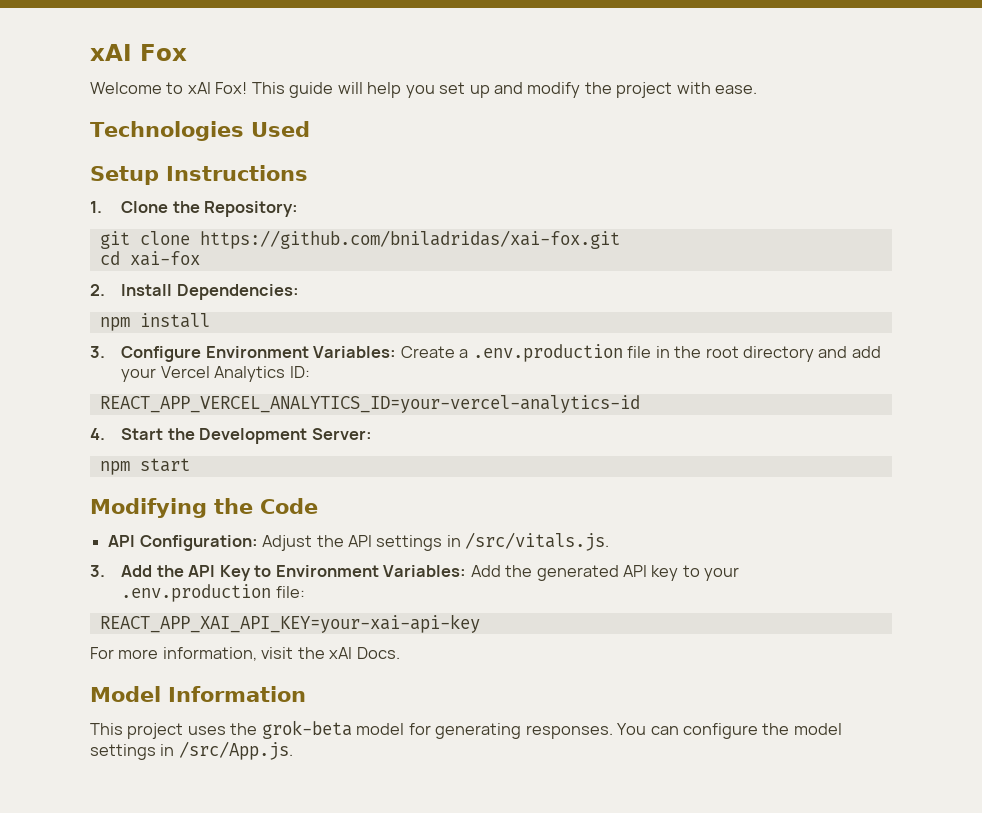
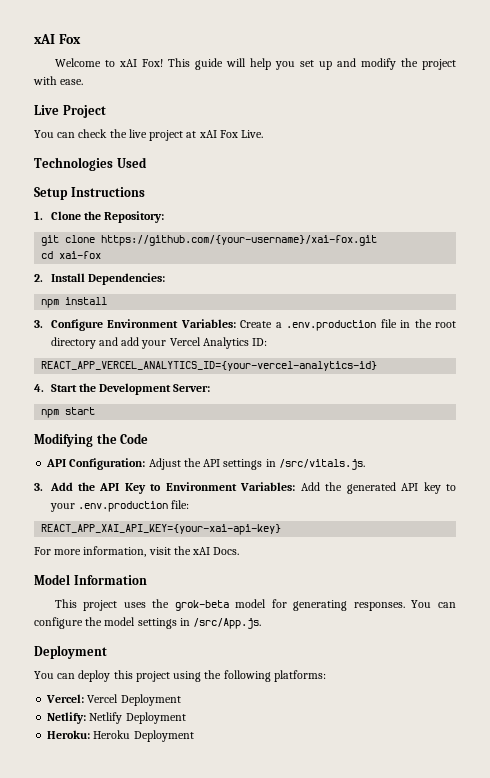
+ Live Project
+ You can check the live project at xAI Fox Live.
- git clone https://github.com/bniladridas/xai-fox.git
+ git clone https://github.com/{your-username}/xai-fox.git
- REACT_APP_VERCEL_ANALYTICS_ID=your-vercel-analytics-id
+ REACT_APP_VERCEL_ANALYTICS_ID={your-vercel-analytics-id}
- REACT_APP_XAI_API_KEY=your-xai-api-key
+ REACT_APP_XAI_API_KEY={your-xai-api-key}
  You can configure the model settings in /src/App.js.
+ Deployment
+ You can deploy this project using the following platforms:
+ Vercel: Vercel Deployment
+ Netlify: Netlify Deployment
+ Heroku: Heroku Deployment

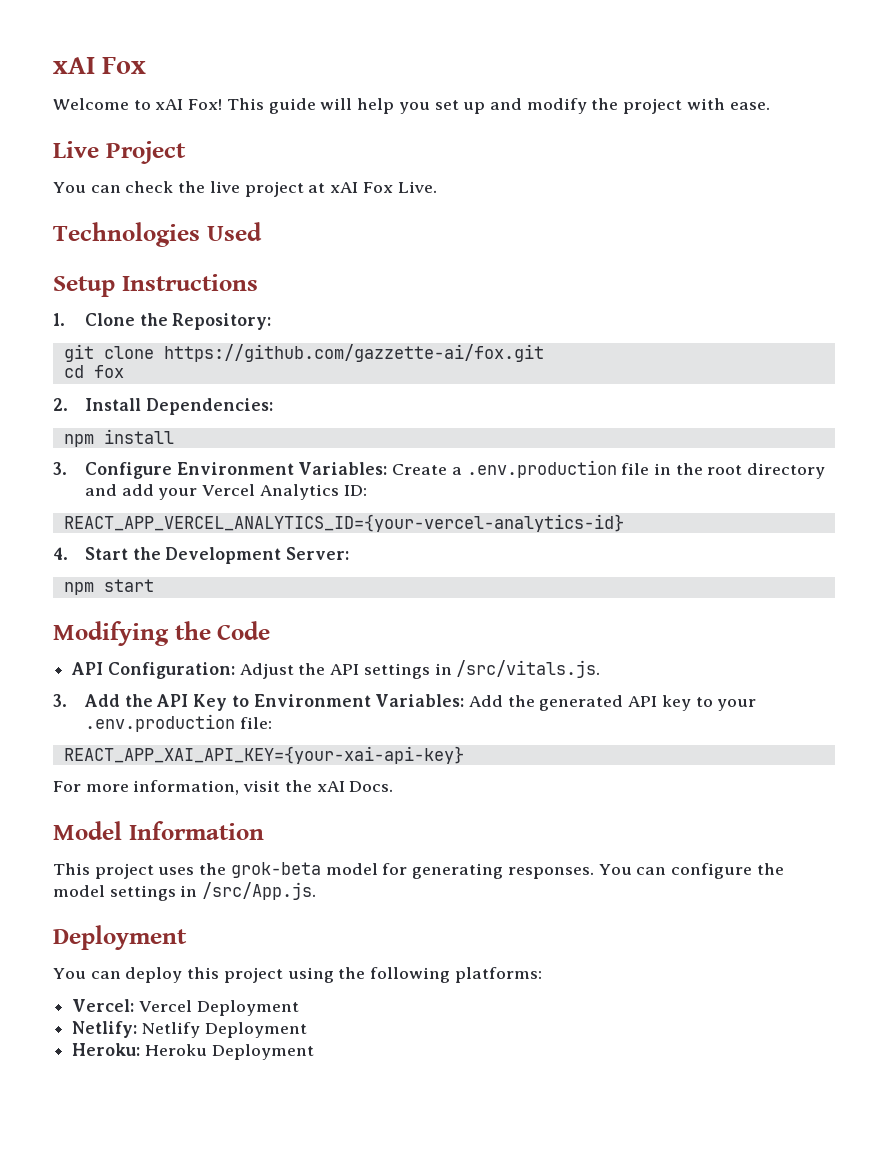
- git clone https://github.com/{your-username}/xai-fox.git
+ git clone https://github.com/gazzette-ai/fox.git
- cd xai-fox
+ cd fox

